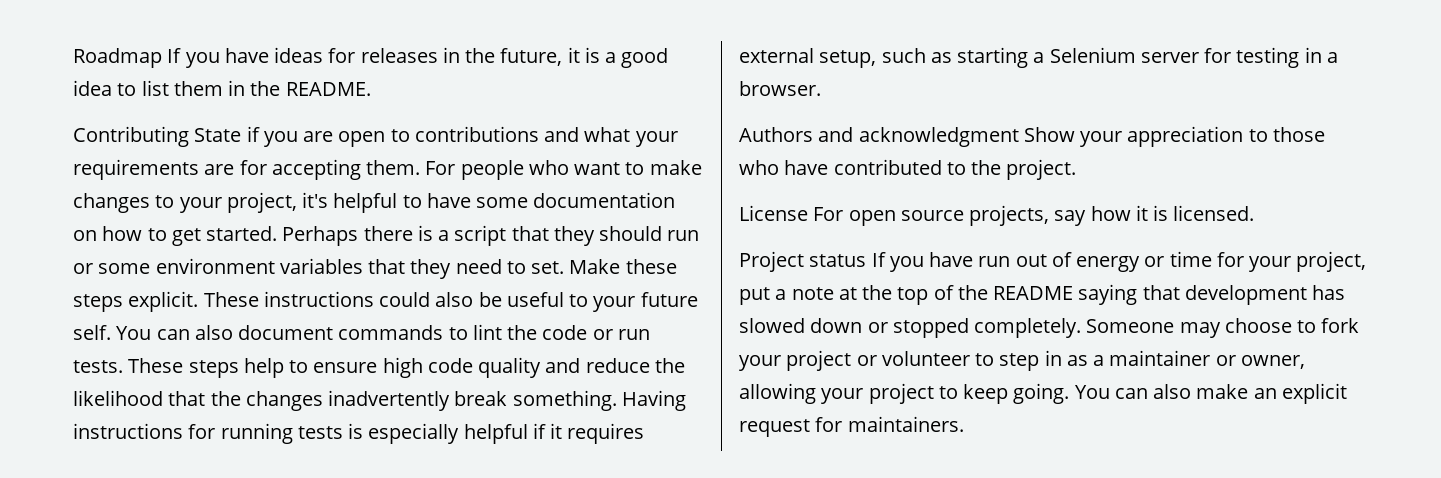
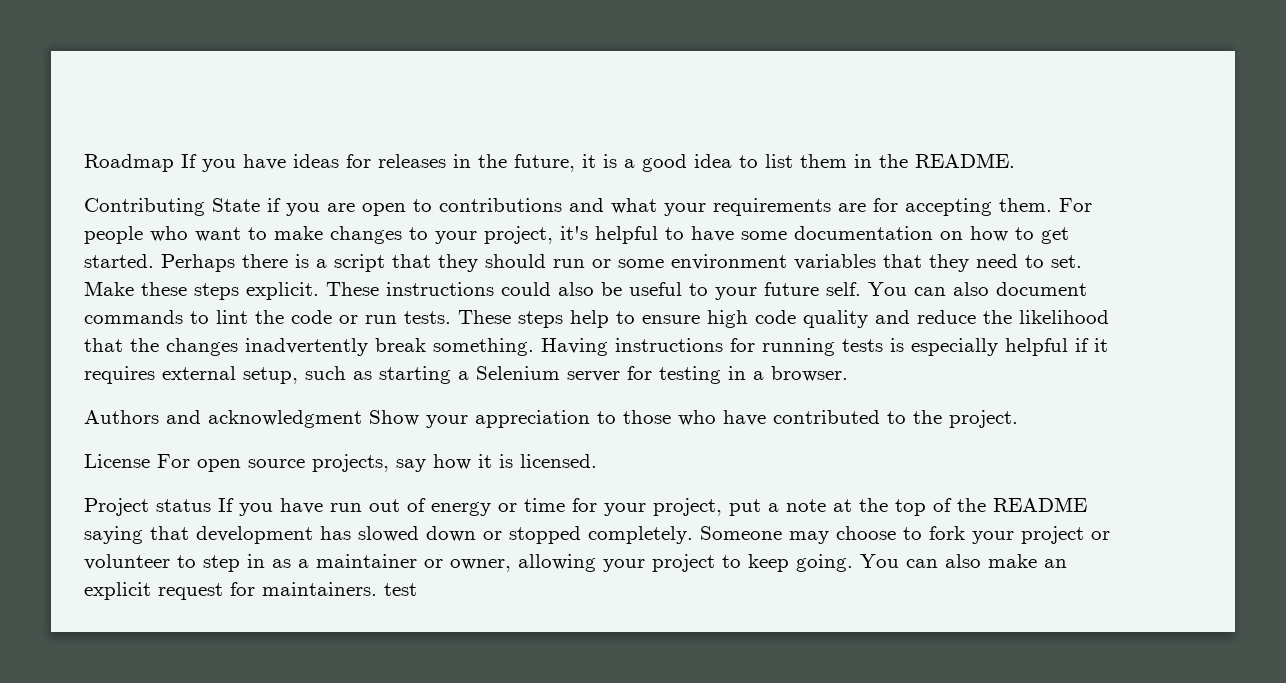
- You can also make an explicit request for maintainers.
+ You can also make an explicit request for maintainers. test

